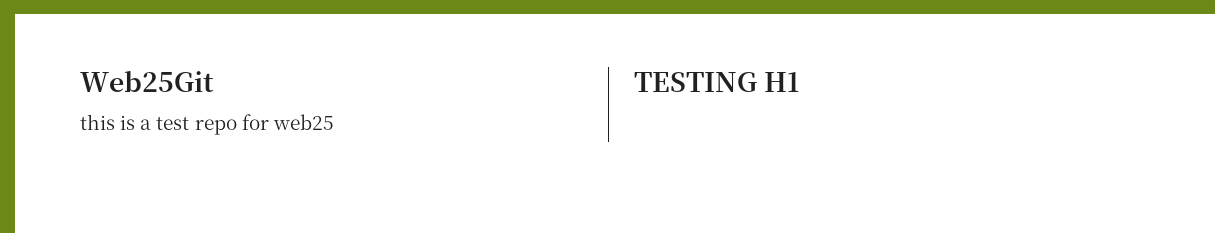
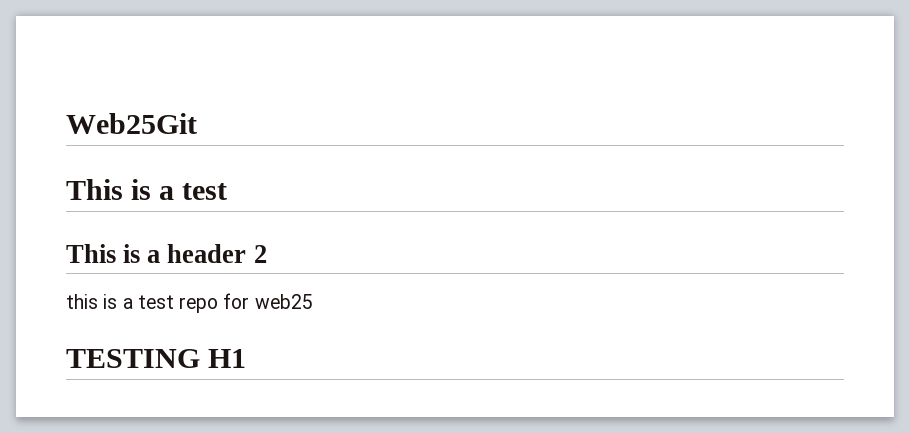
+ This is a test
+ This is a header 2

